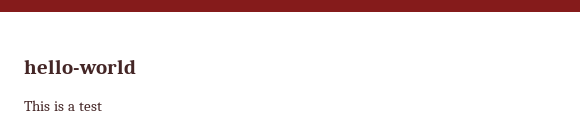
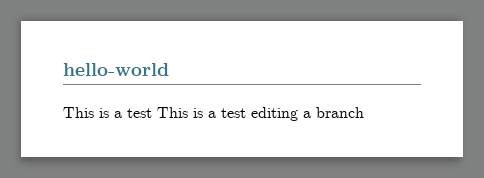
- This is a test
+ This is a test This is a test editing a branch

